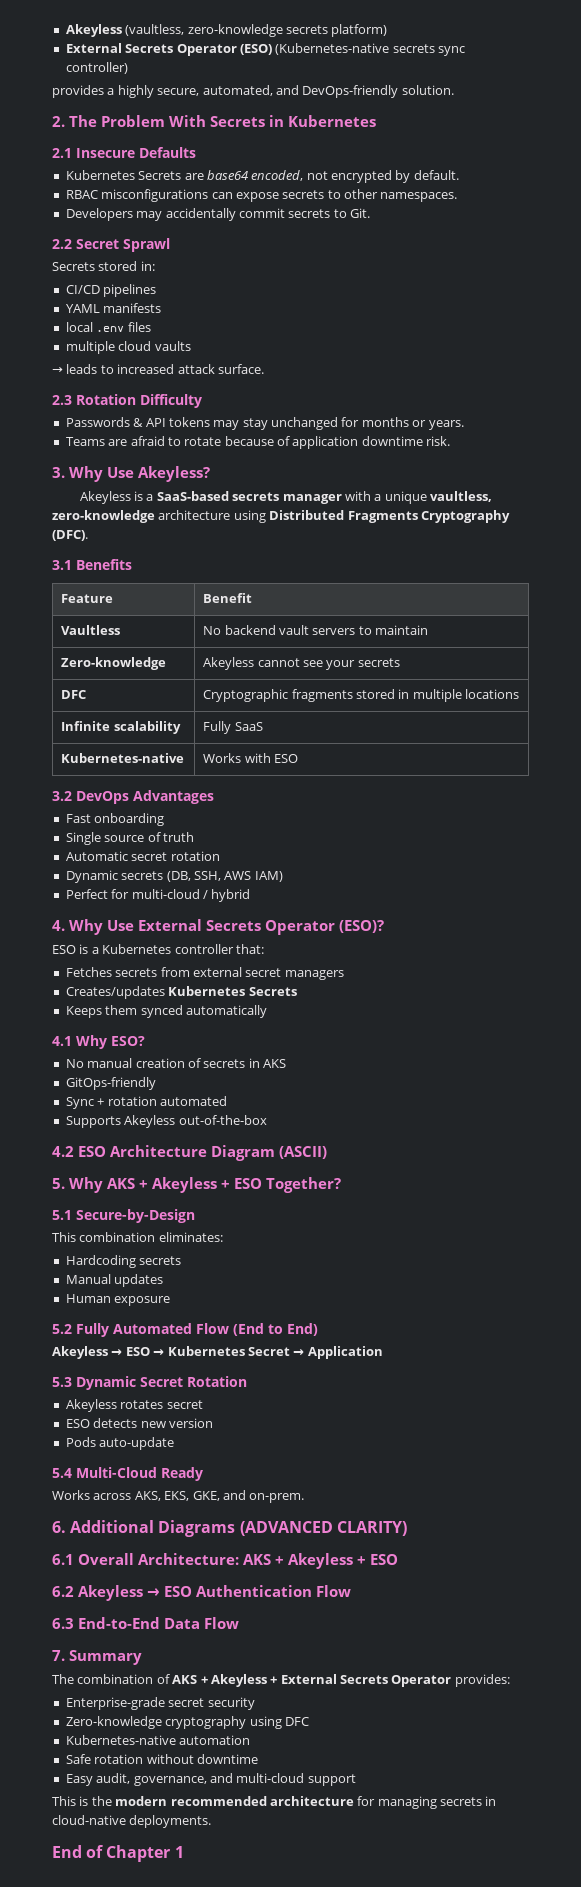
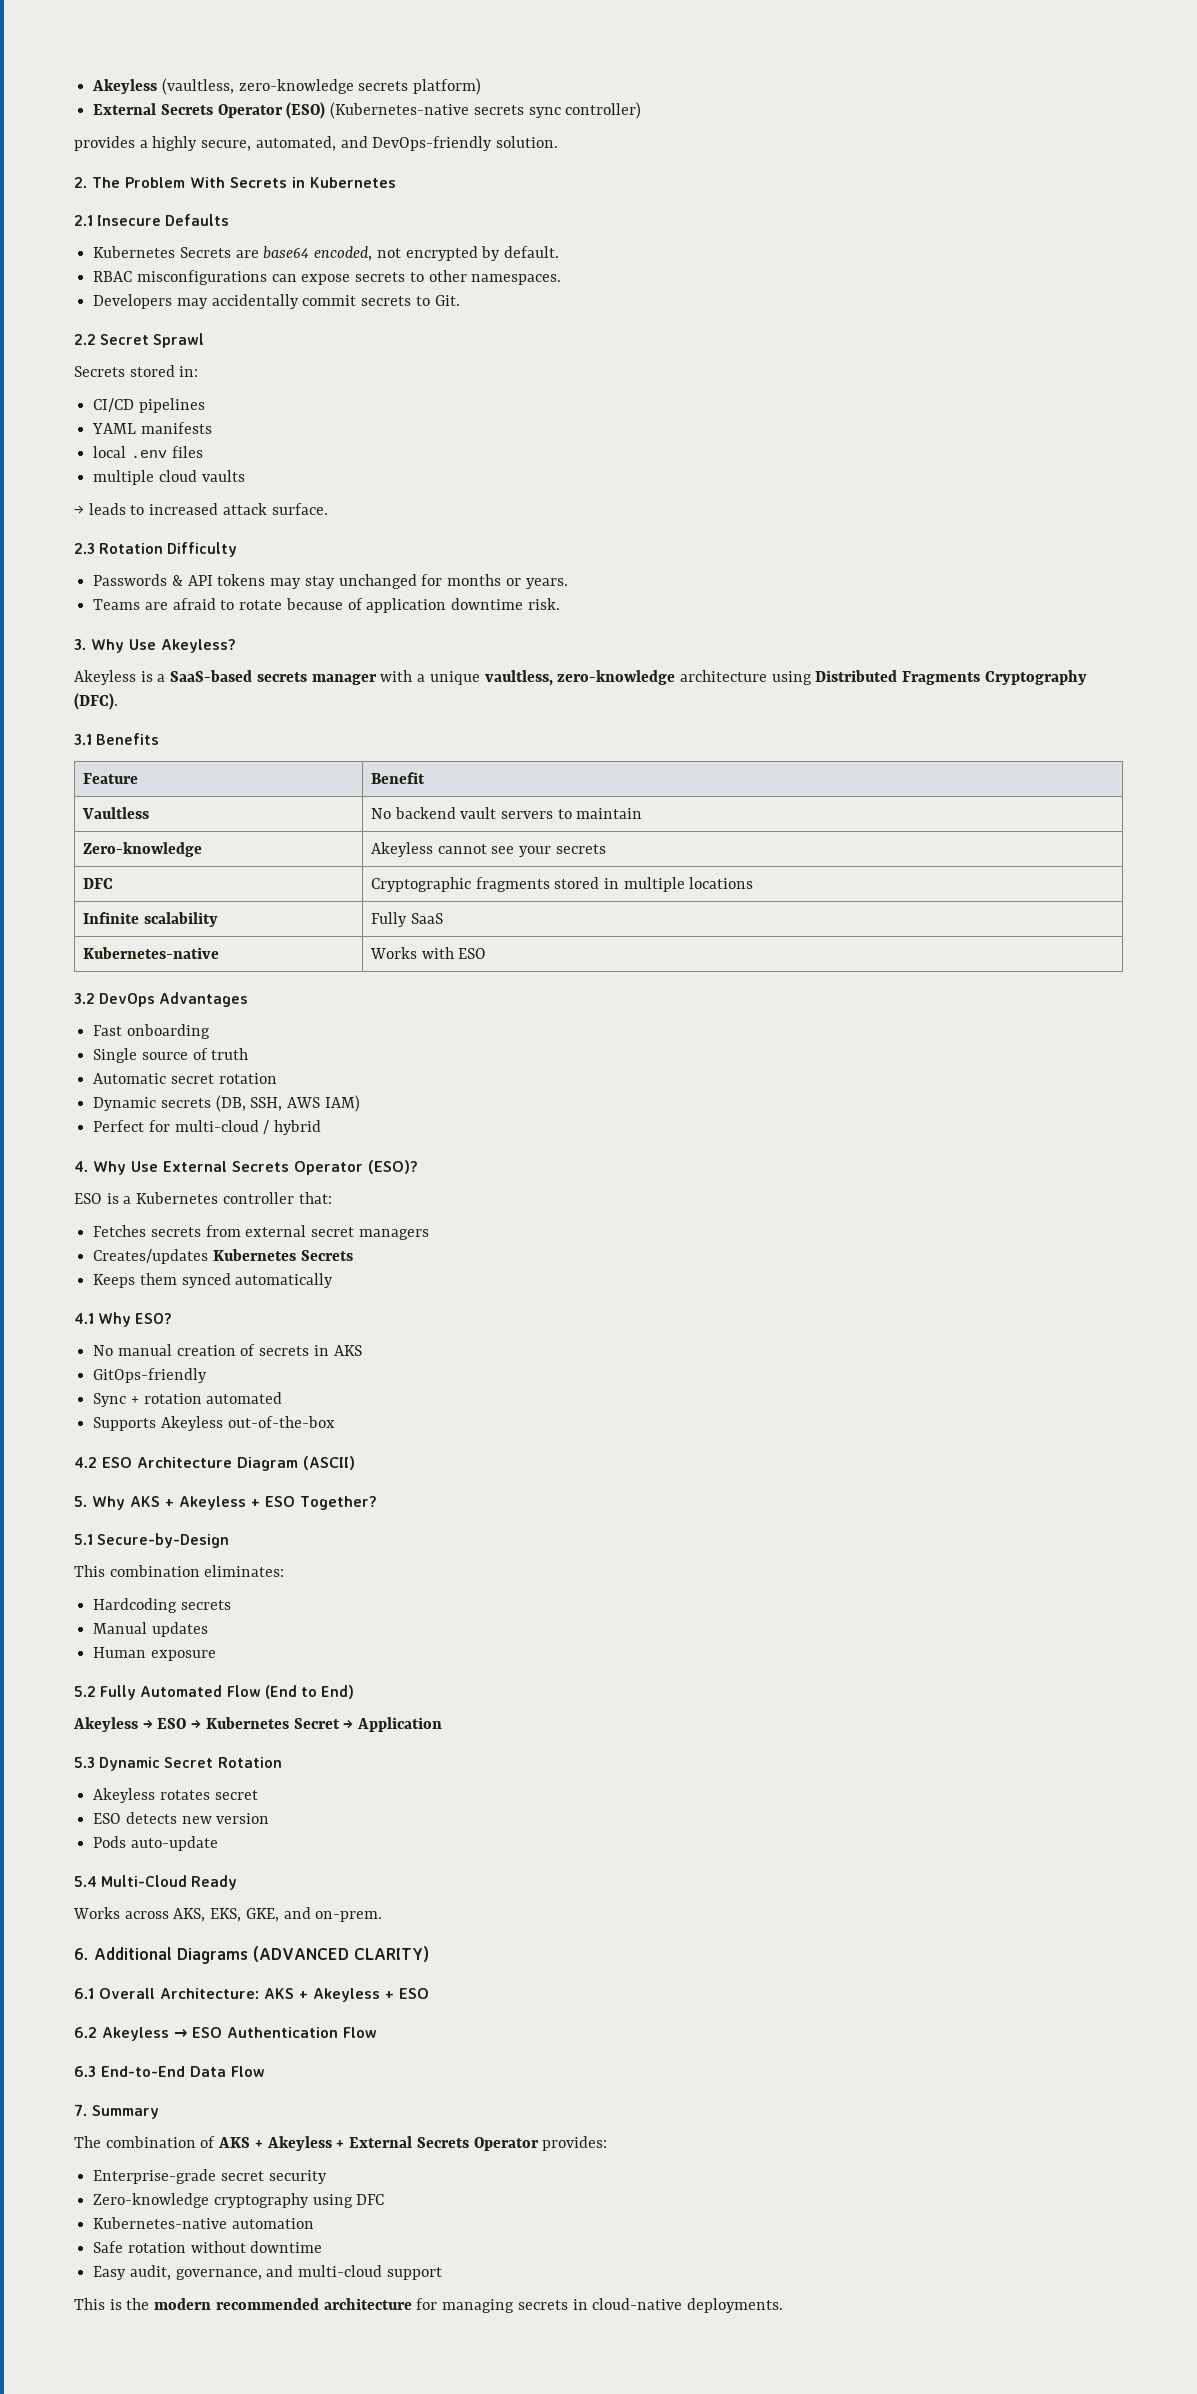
- End of Chapter 1

